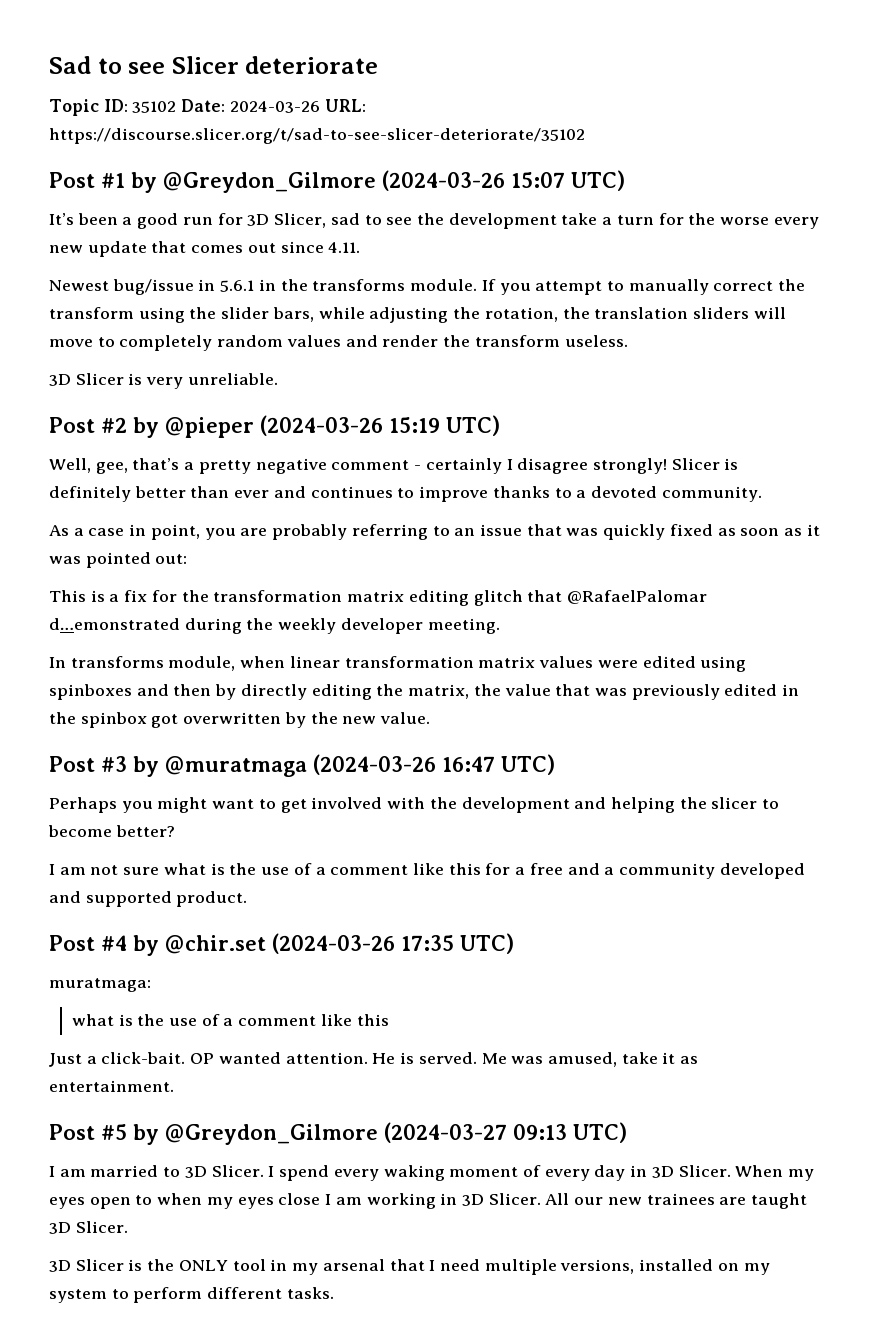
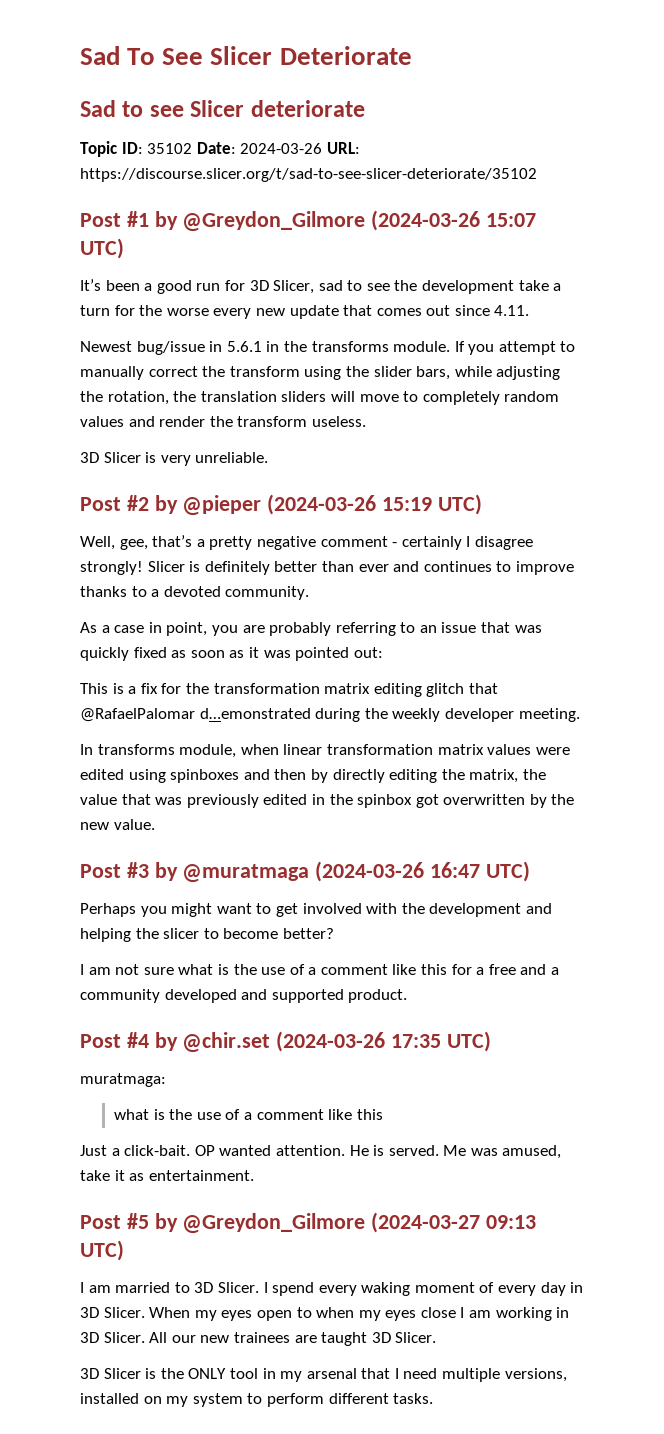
+ Sad To See Slicer Deteriorate

